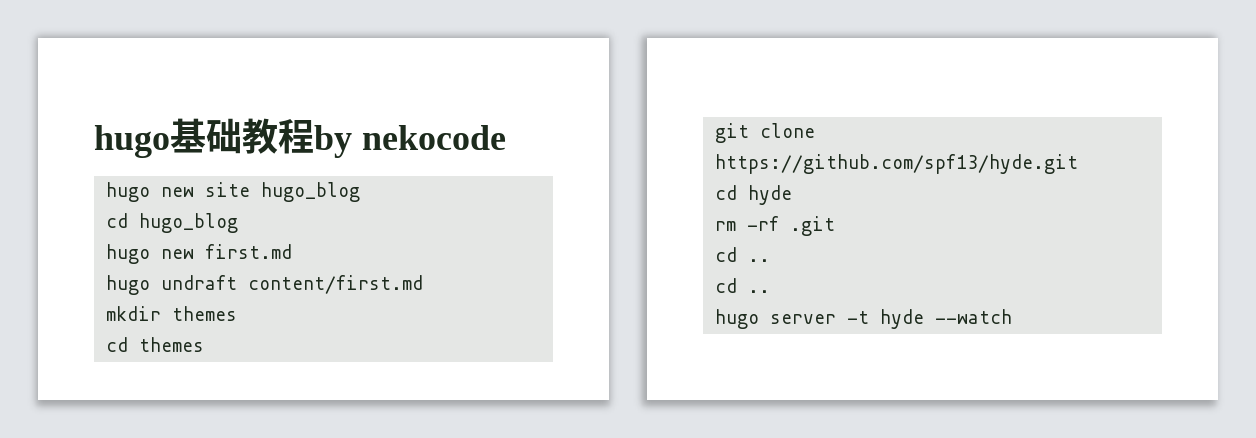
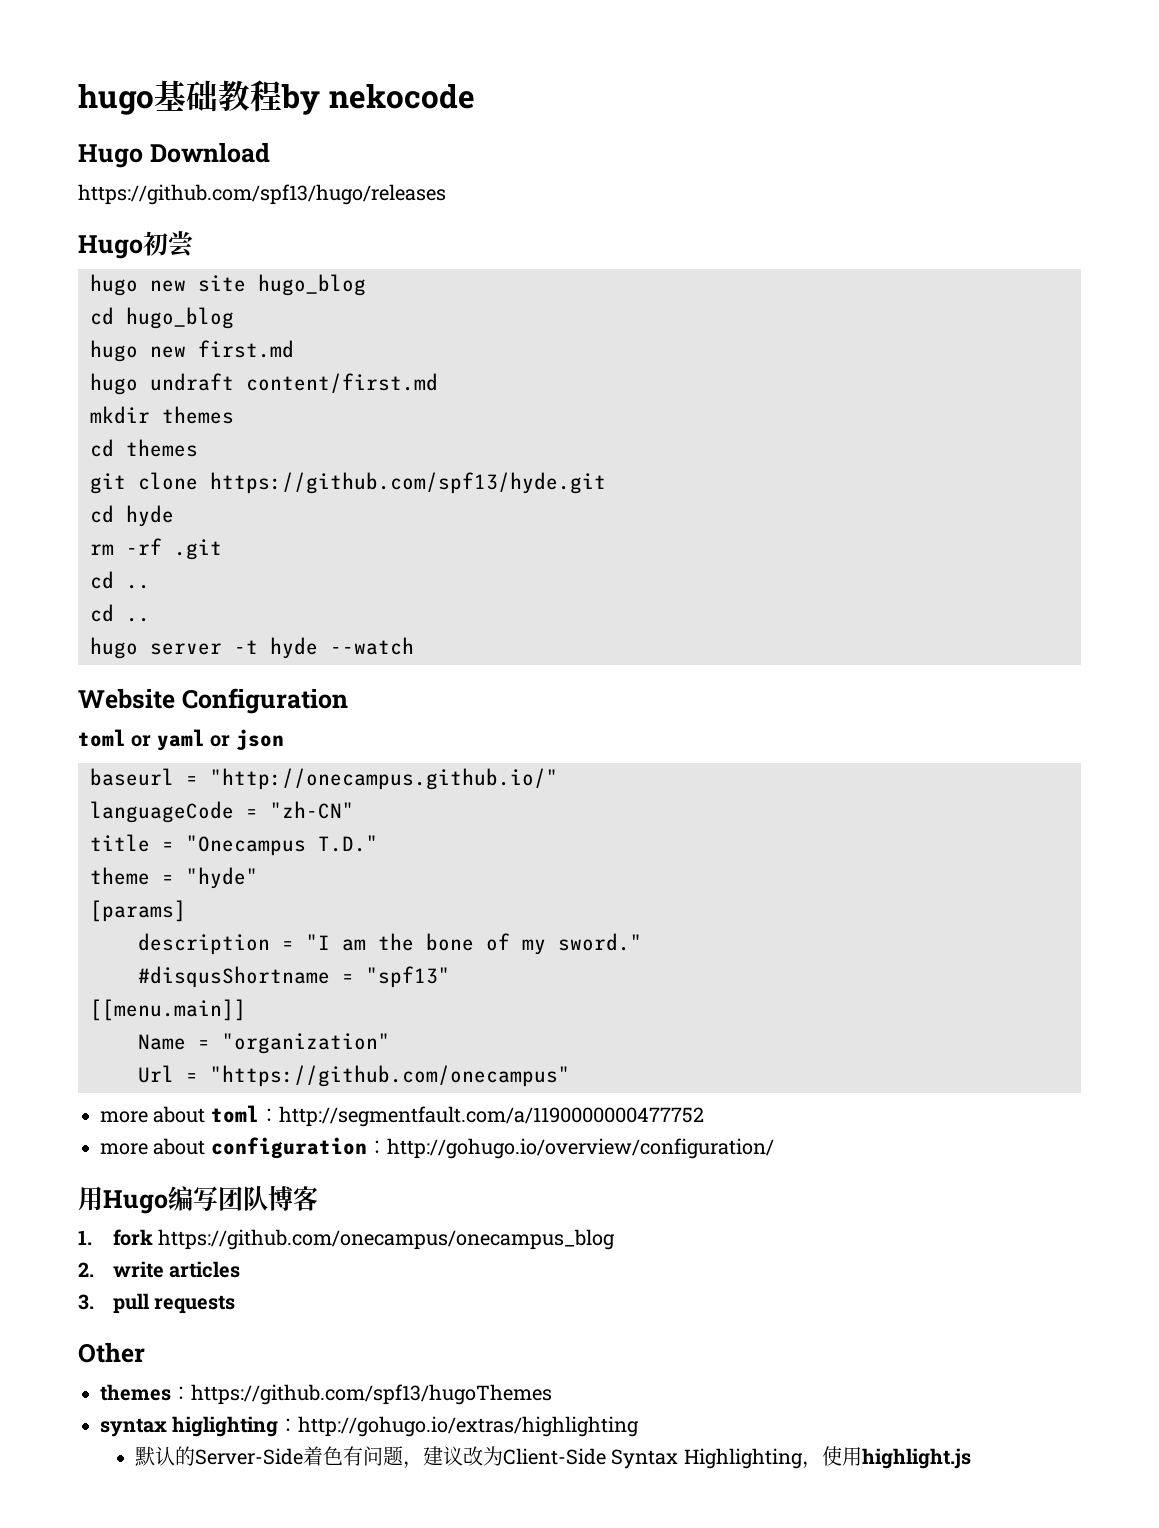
+ Hugo Download
+ https://github.com/spf13/hugo/releases
+ Hugo初尝
+ Website Configuration
+ toml or yaml or json
+ baseurl = "http://onecampus.github.io/"
+ languageCode = "zh-CN"
+ title = "Onecampus T.D."
+ theme = "hyde"
+ [params]
+ description = "I am the bone of my sword."
+ #disqusShortname = "spf13"
+ [[menu.main]]
+ Name = "organization"
+ Url = "https://github.com/onecampus"
+ more about toml：http://segmentfault.com/a/1190000000477752
+ more about configuration：http://gohugo.io/overview/configuration/
+ 用Hugo编写团队博客
+ 1. fork https://github.com/onecampus/onecampus_blog
+ 2. write articles
+ 3. pull requests
+ Other
+ themes：https://github.com/spf13/hugoThemes
+ syntax higlighting：http://gohugo.io/extras/highlighting
+ 默认的Server-Side着色有问题，建议改为Client-Side Syntax Highlighting，使用highlight.js

